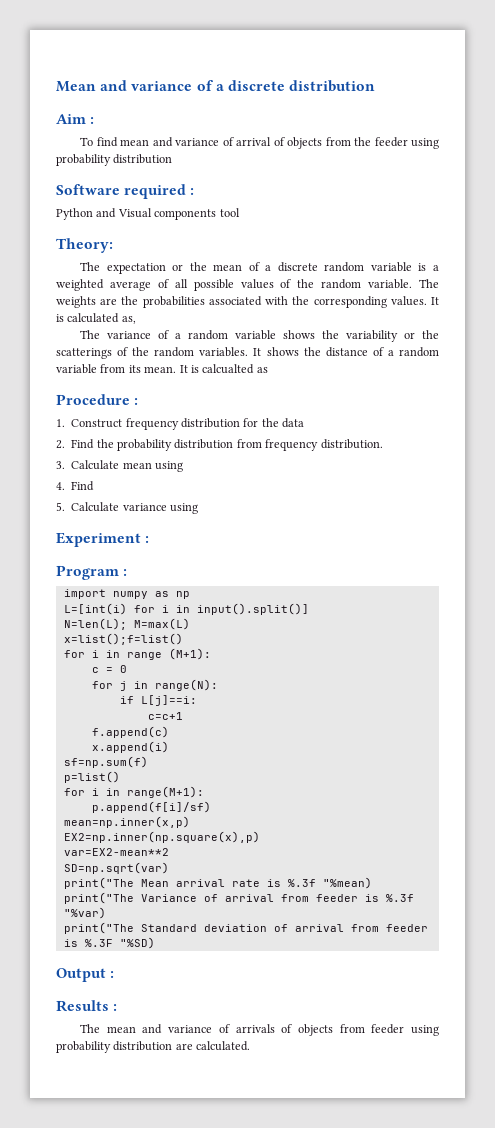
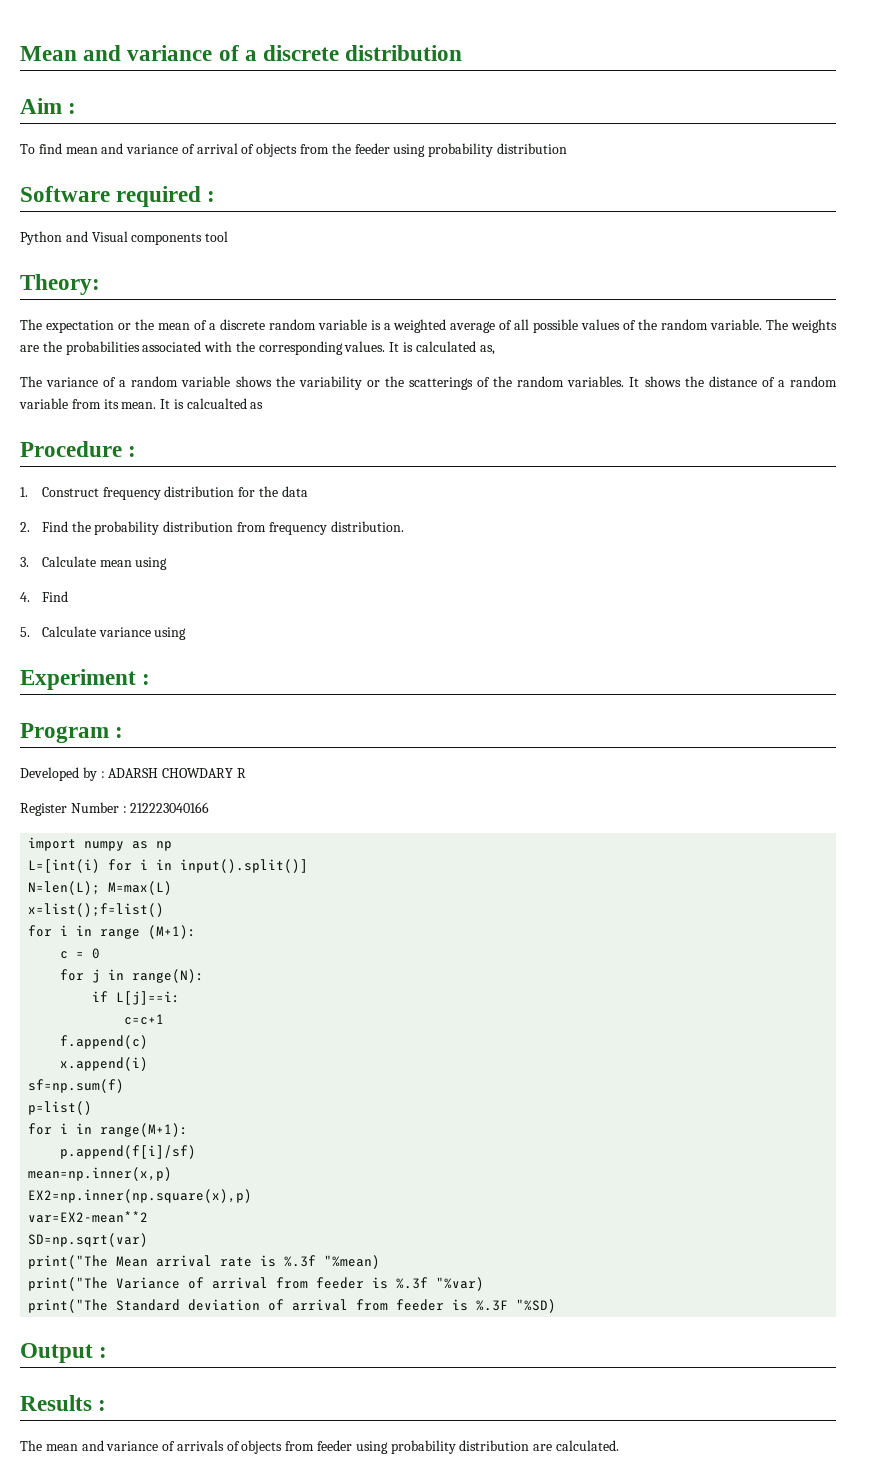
+ Developed by : ADARSH CHOWDARY R
+ Register Number : 212223040166

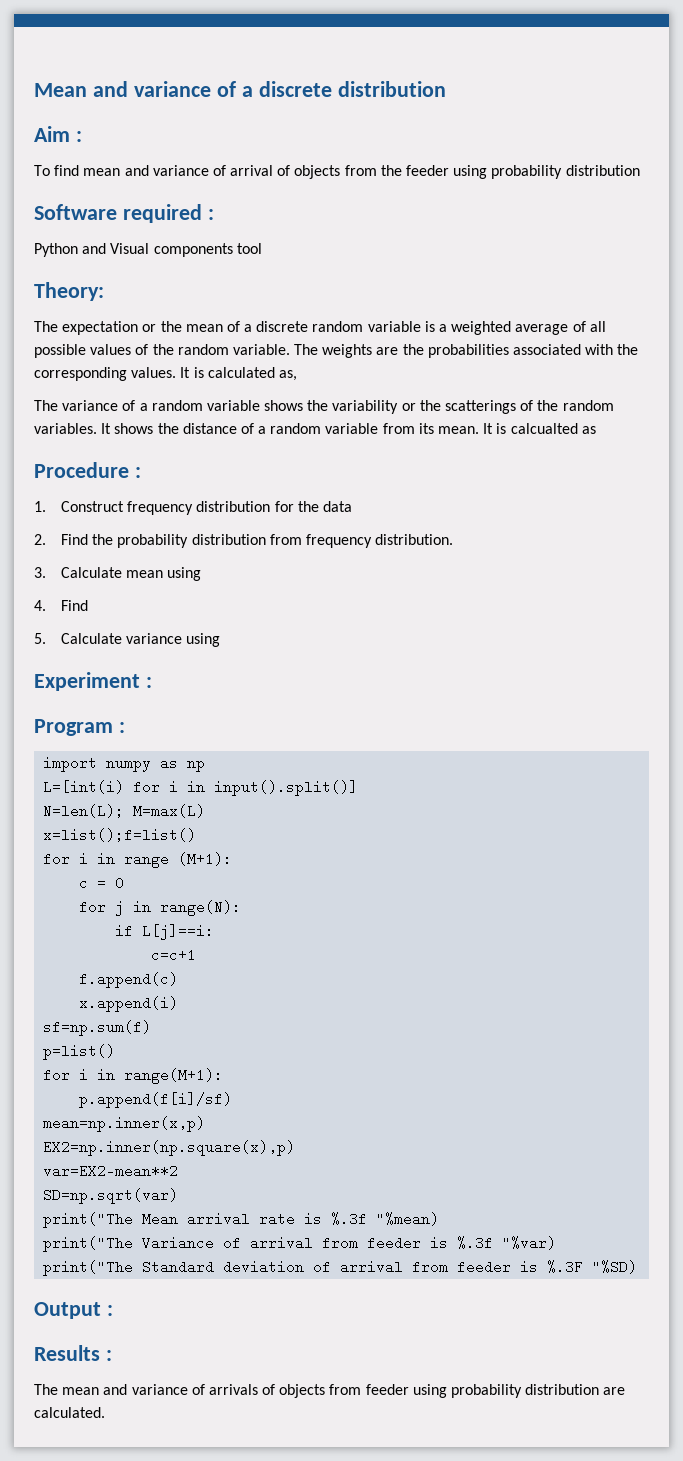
- Developed by : ADARSH CHOWDARY R
- Register Number : 212223040166

